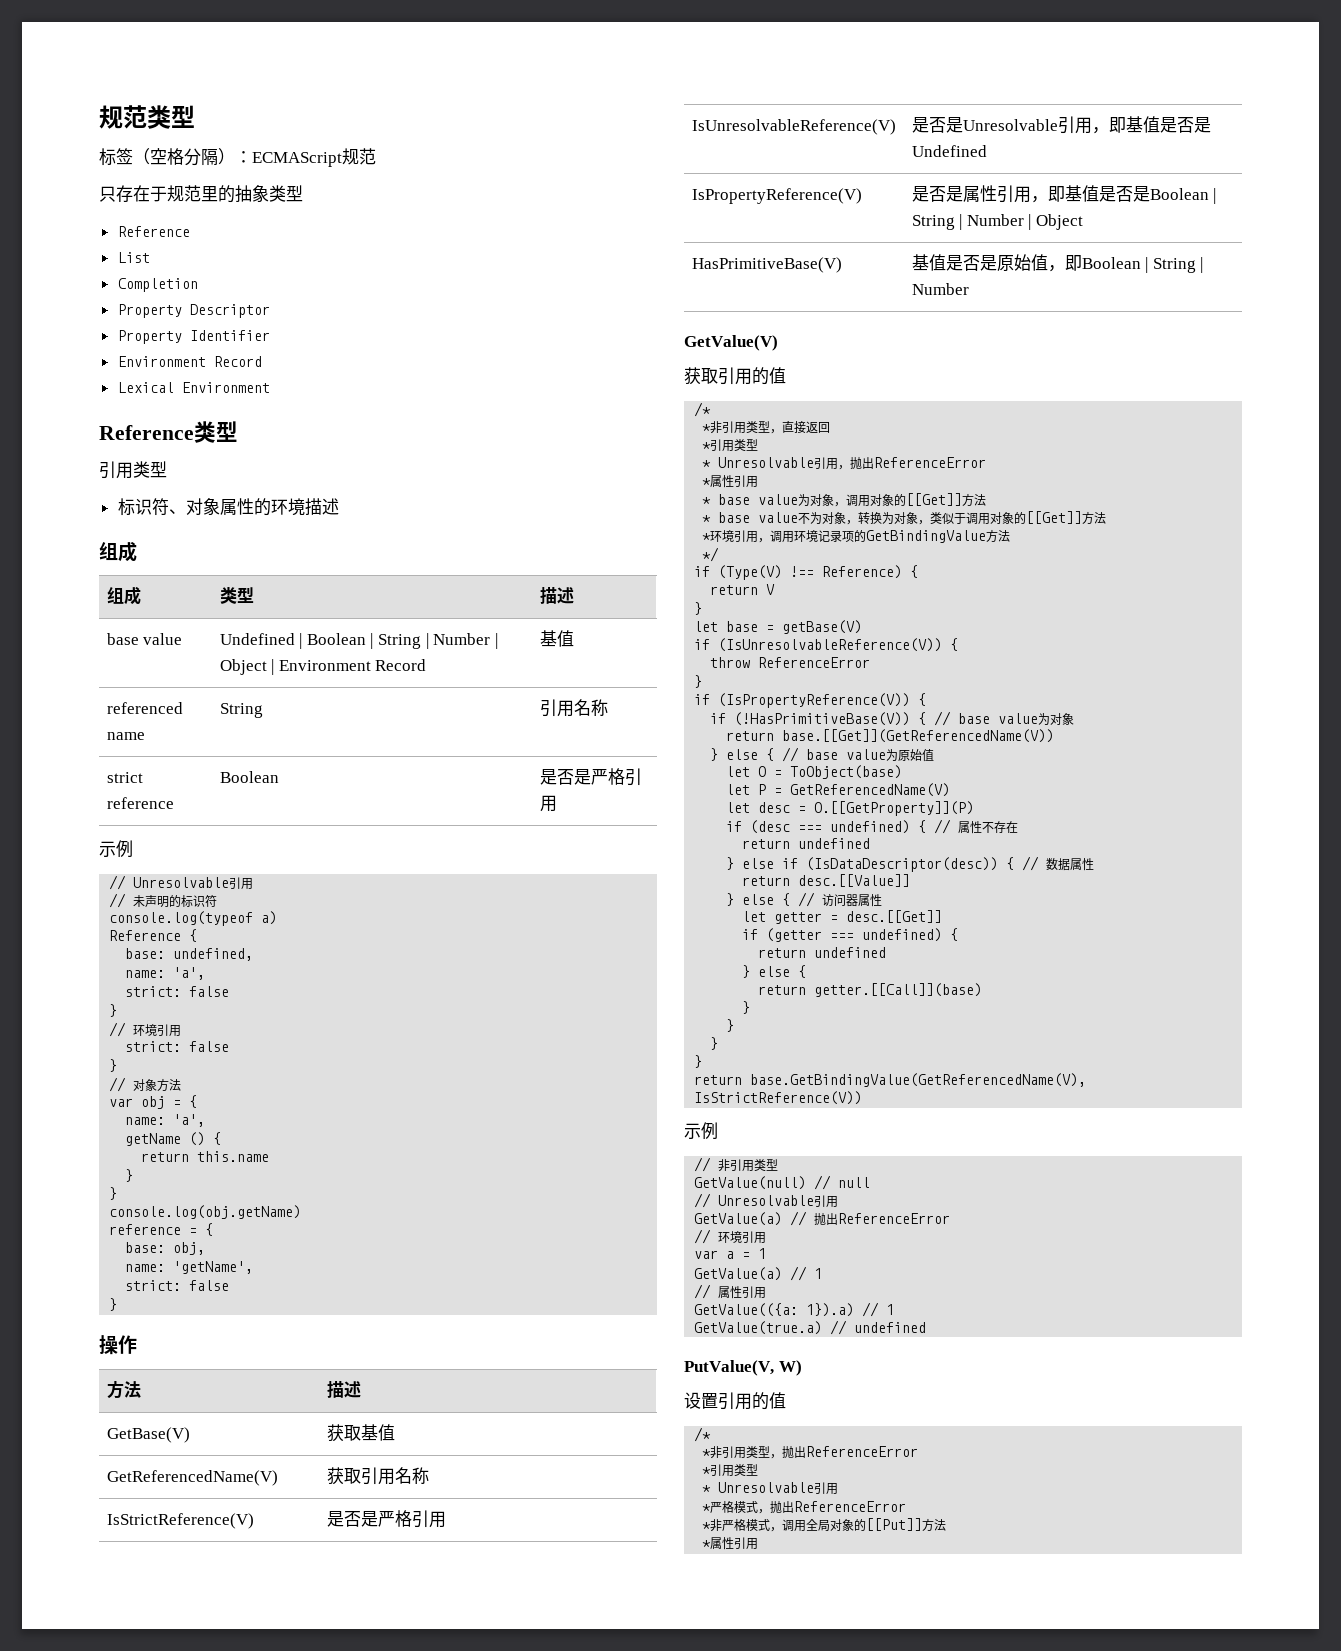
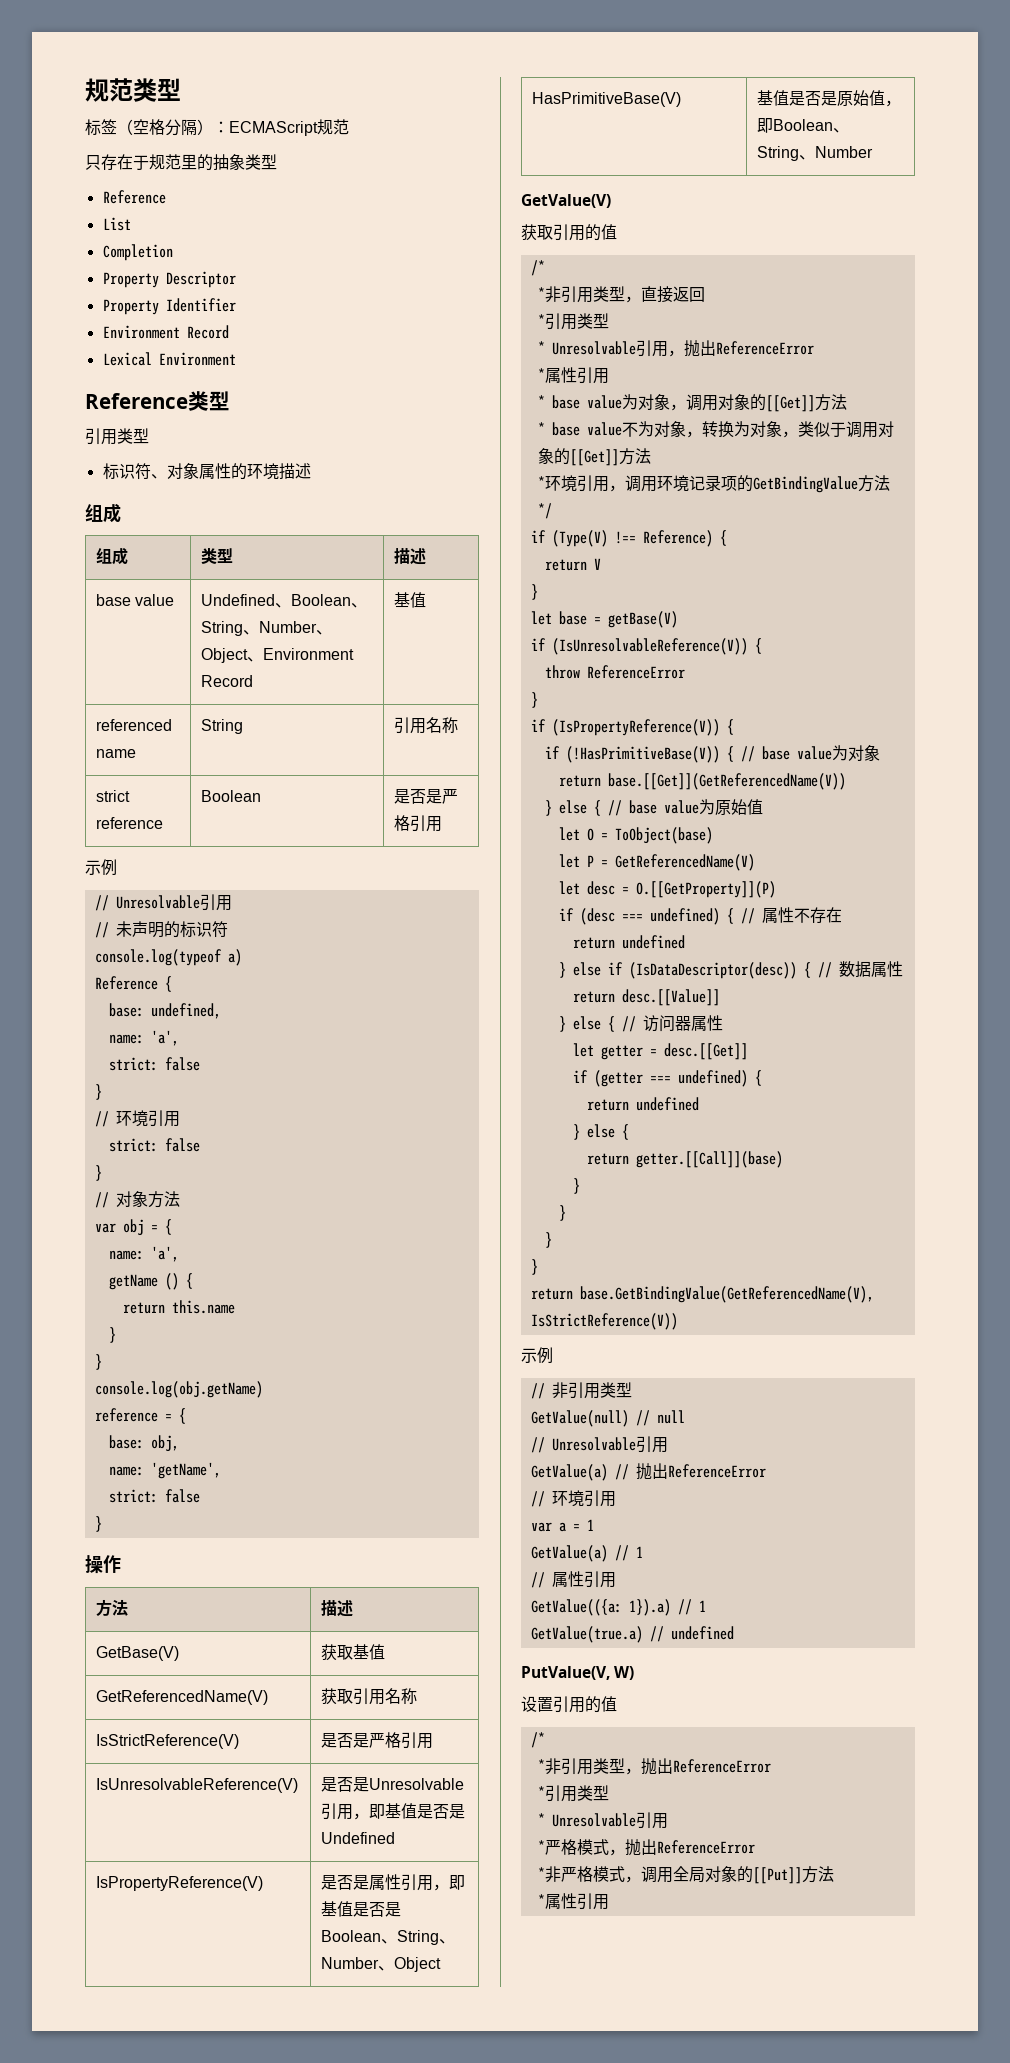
- base value | Undefined | Boolean | String | Number | Object | Environment Record | 基值
+ base value | Undefined、Boolean、String、Number、Object、Environment Record | 基值
- IsPropertyReference(V) | 是否是属性引用，即基值是否是Boolean | String | Number | Object
+ IsPropertyReference(V) | 是否是属性引用，即基值是否是Boolean、String、Number、Object
- HasPrimitiveBase(V) | 基值是否是原始值，即Boolean | String | Number
+ HasPrimitiveBase(V) | 基值是否是原始值，即Boolean、String、Number

